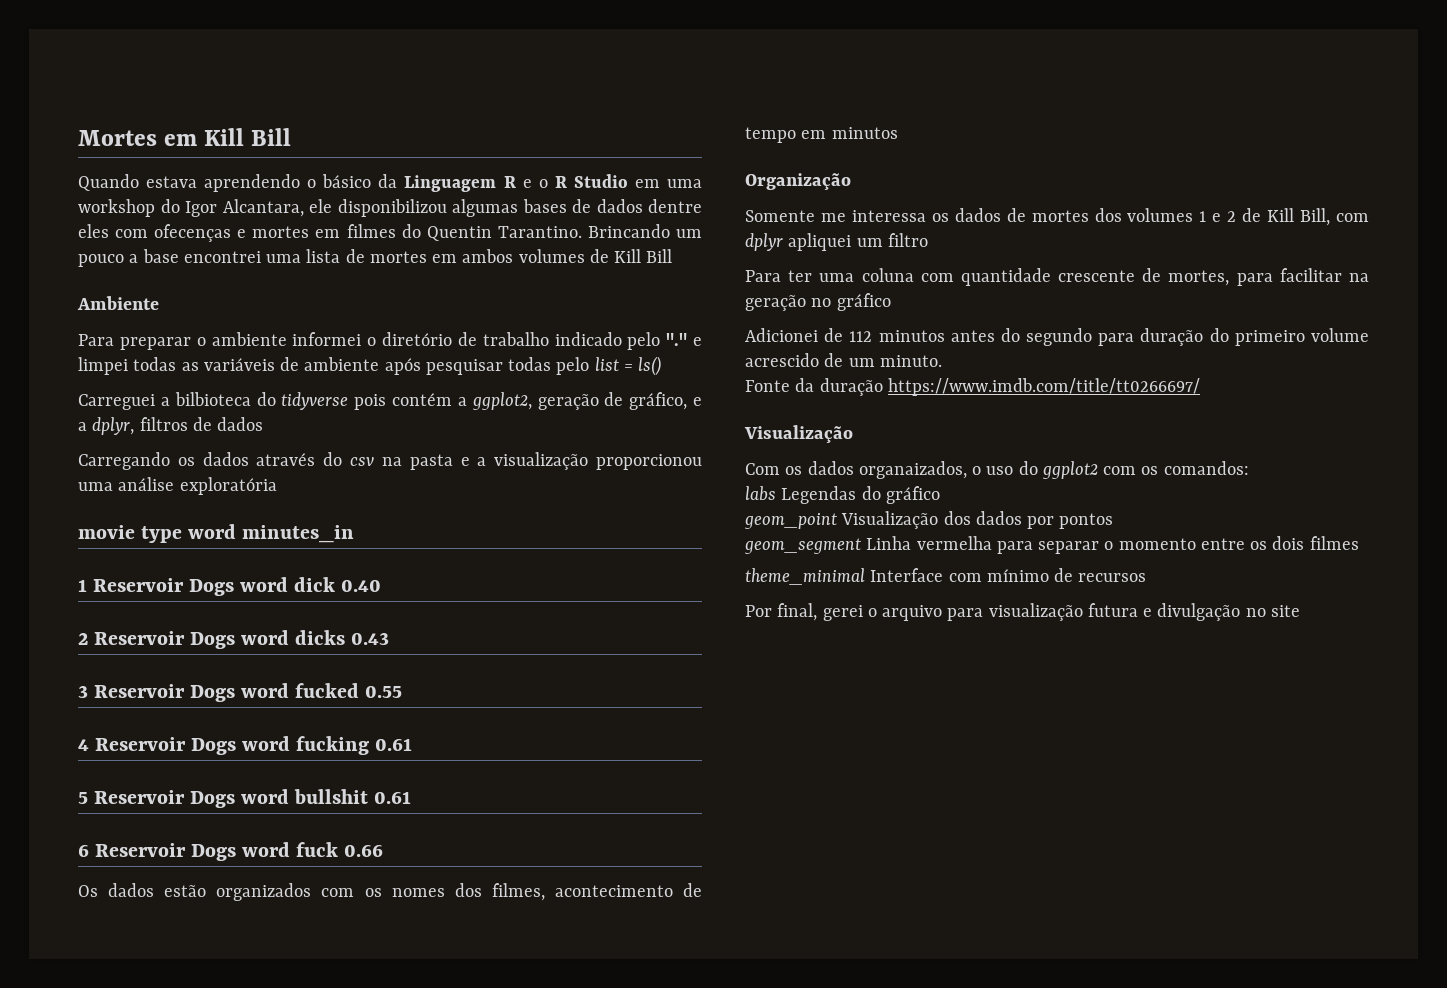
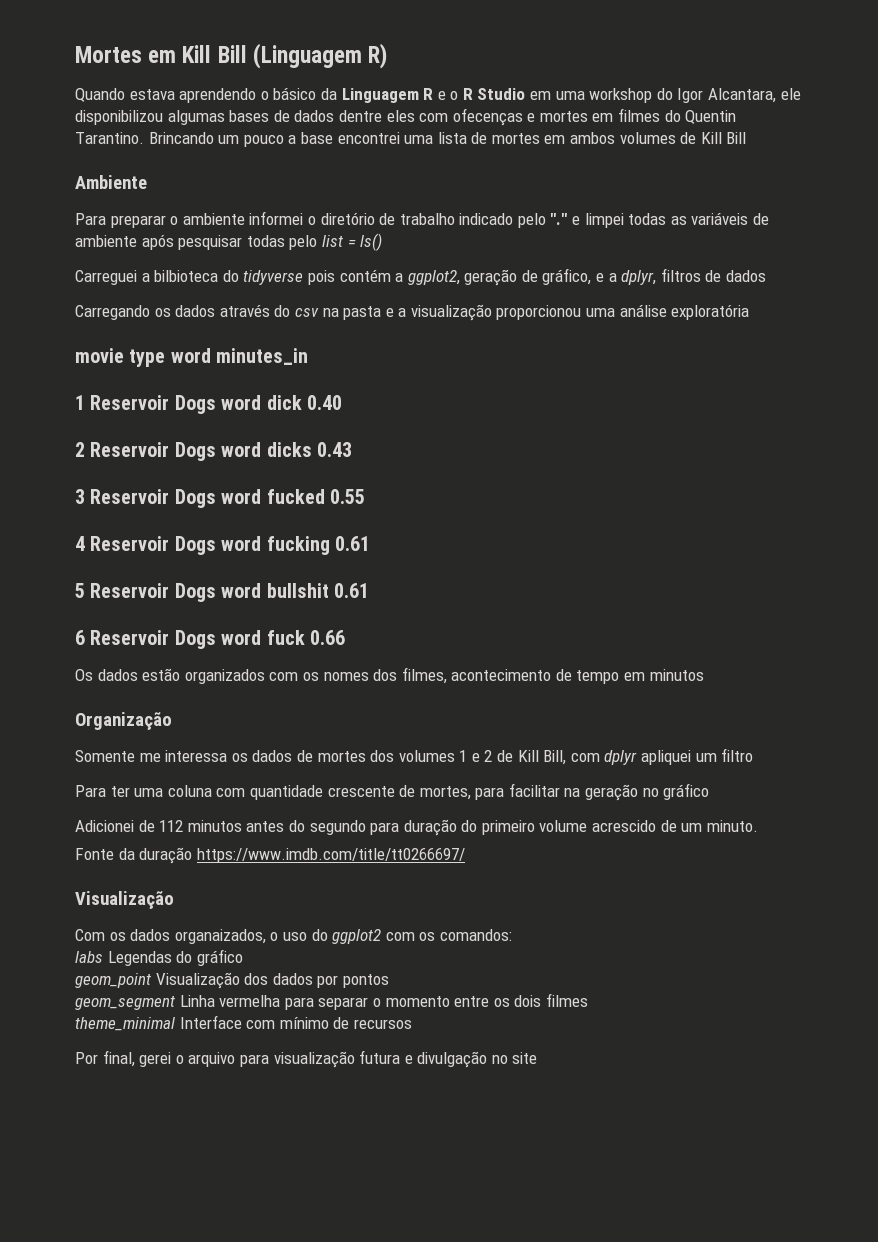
- Mortes em Kill Bill
+ Mortes em Kill Bill (Linguagem R)

